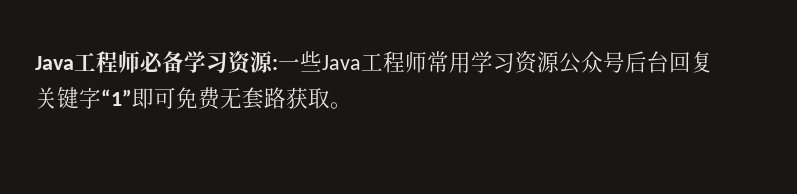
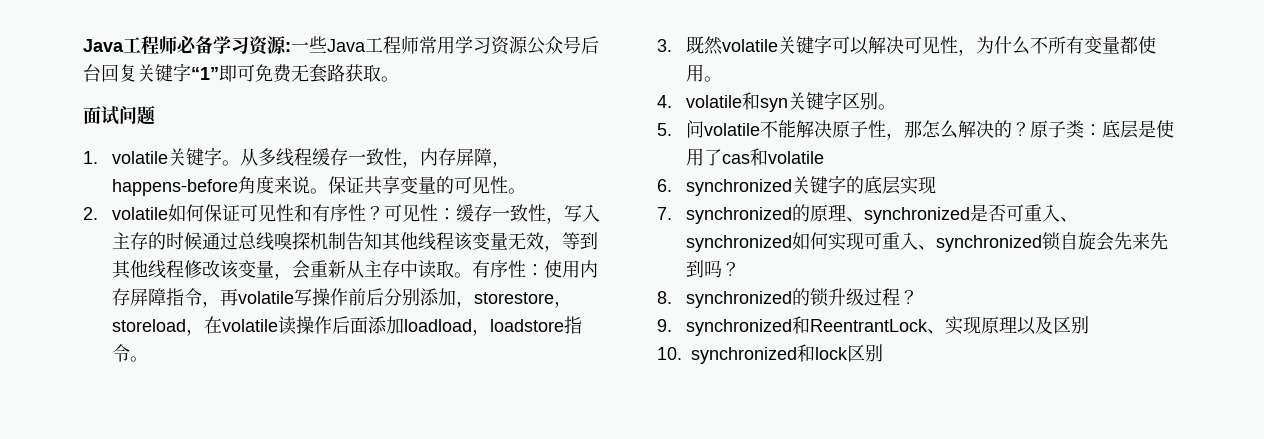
+ 面试问题
+ 1. volatile关键字。从多线程缓存一致性，内存屏障，happens-before角度来说。保证共享变量的可见性。
+ 2. volatile如何保证可见性和有序性？可见性：缓存一致性，写入主存的时候通过总线嗅探机制告知其他线程该变量无效，等到其他线程修改该变量，会重新从主存中读取。有序性：使用内存屏障指令，再volatile写操作前后分别添加，storestore，storeload，在volatile读操作后面添加loadload，loadstore指令。
+ 3.既然volatile关键字可以解决可见性，为什么不所有变量都使用。
+ 4. volatile和syn关键字区别。
+ 5.问volatile不能解决原子性，那怎么解决的？原子类：底层是使用了cas和volatile
+ 6. synchronized关键字的底层实现
+ 7. synchronized的原理、synchronized是否可重入、synchronized如何实现可重入、synchronized锁自旋会先来先到吗？
+ 8. synchronized的锁升级过程？
+ 9. synchronized和ReentrantLock、实现原理以及区别
+ 10. synchronized和lock区别

